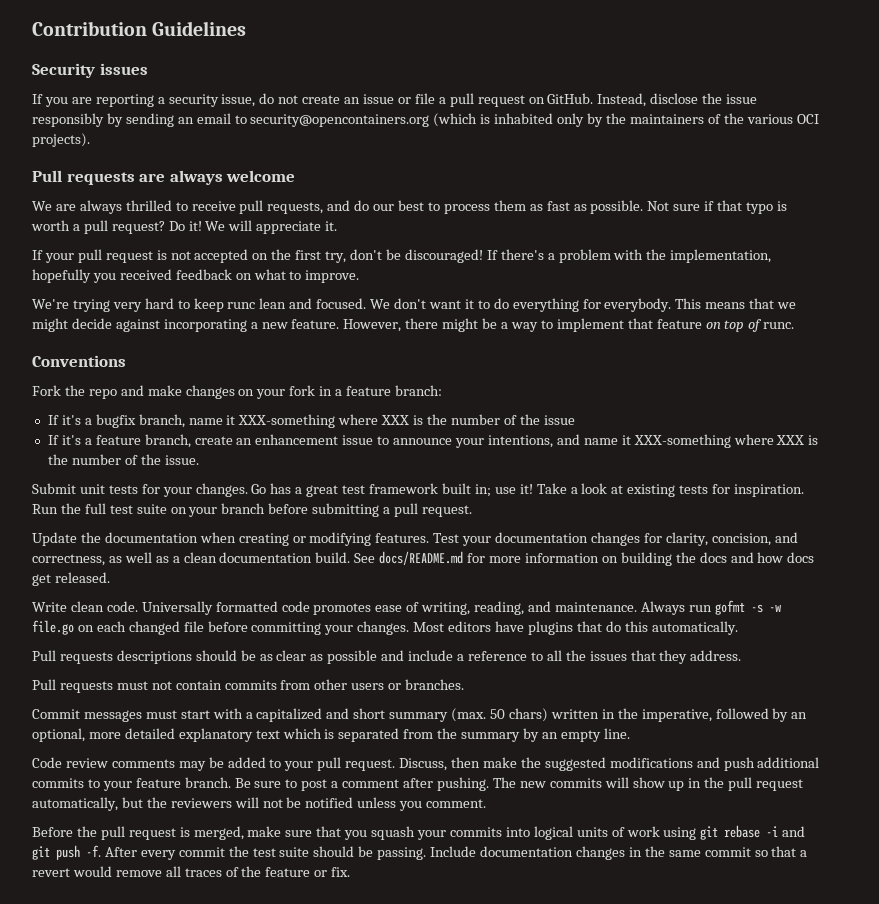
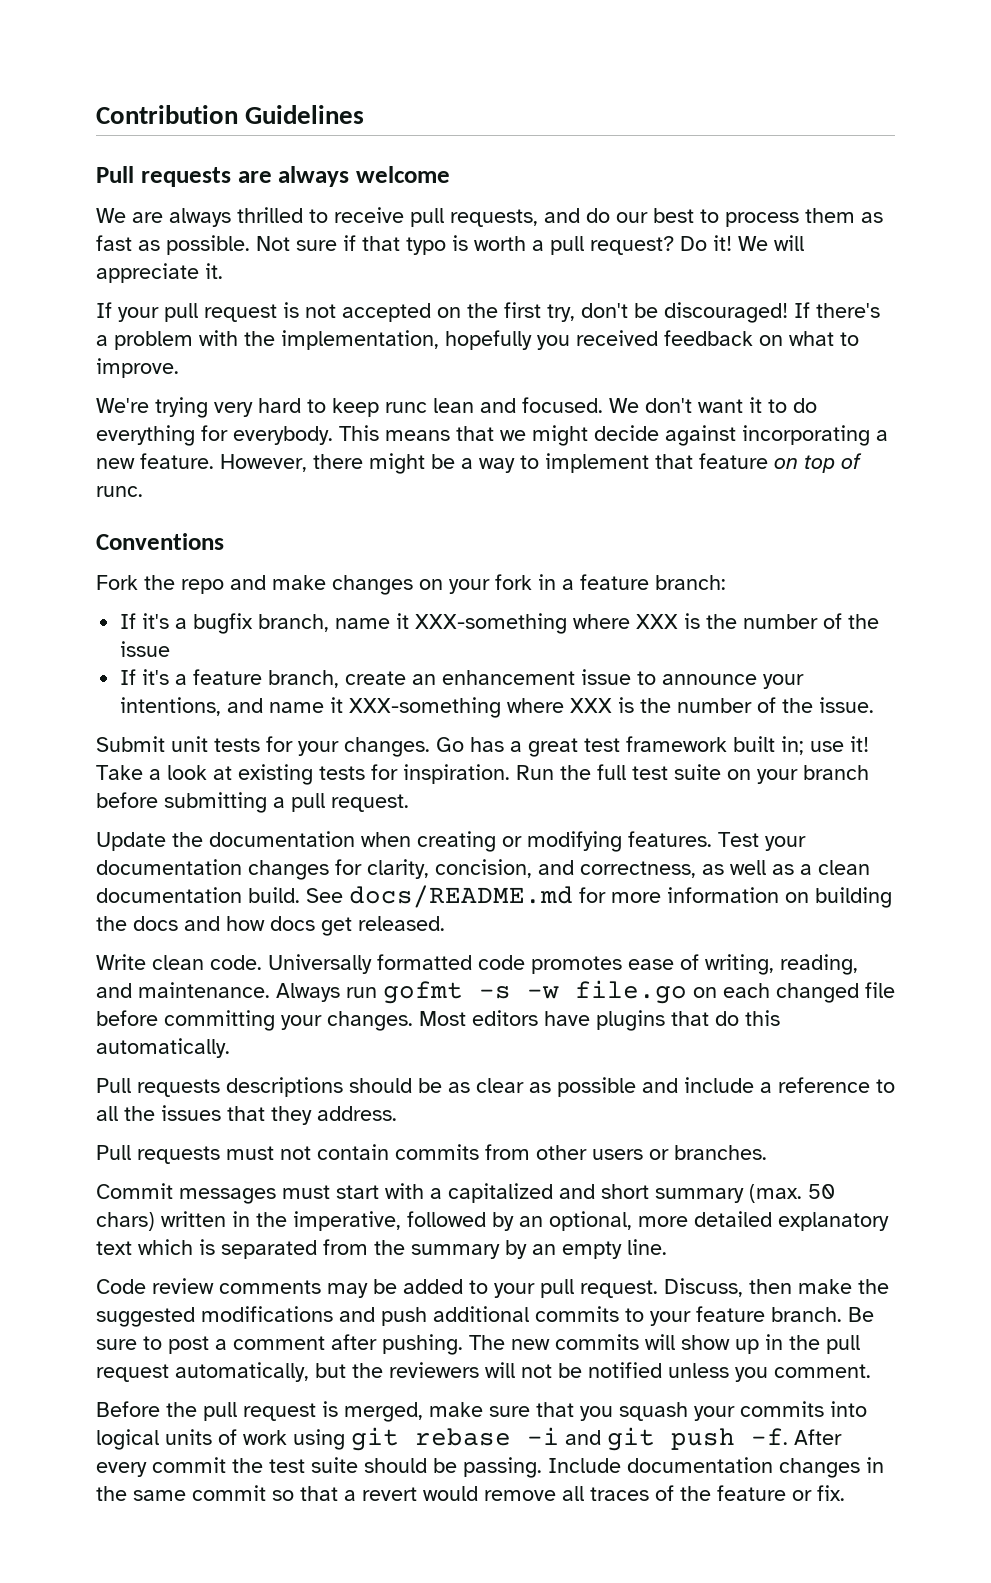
- Security issues
- If you are reporting a security issue, do not create an issue or file a pull request on GitHub. Instead, disclose the issue responsibly by sending an email to security@opencontainers.org (which is inhabited only by the maintainers of the various OCI projects).

